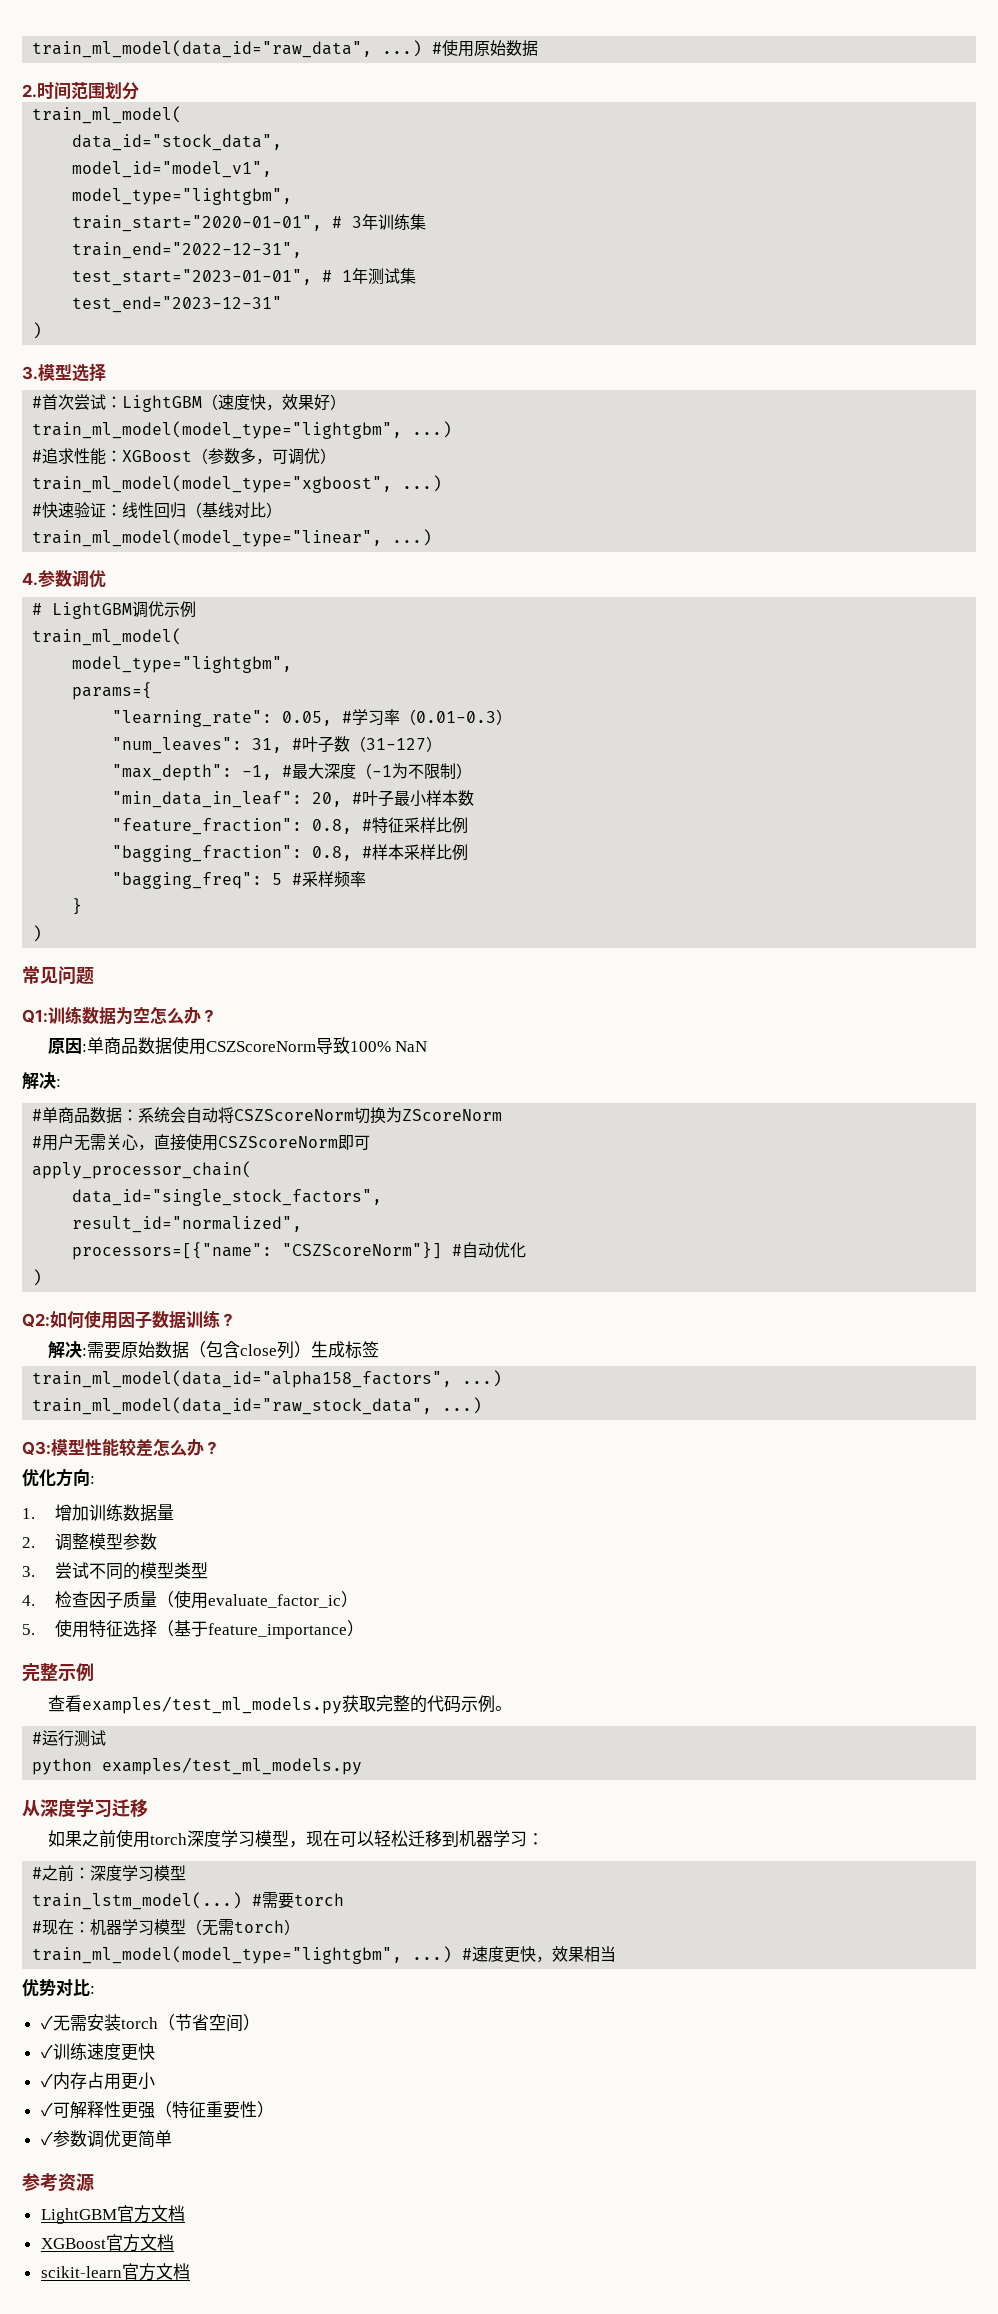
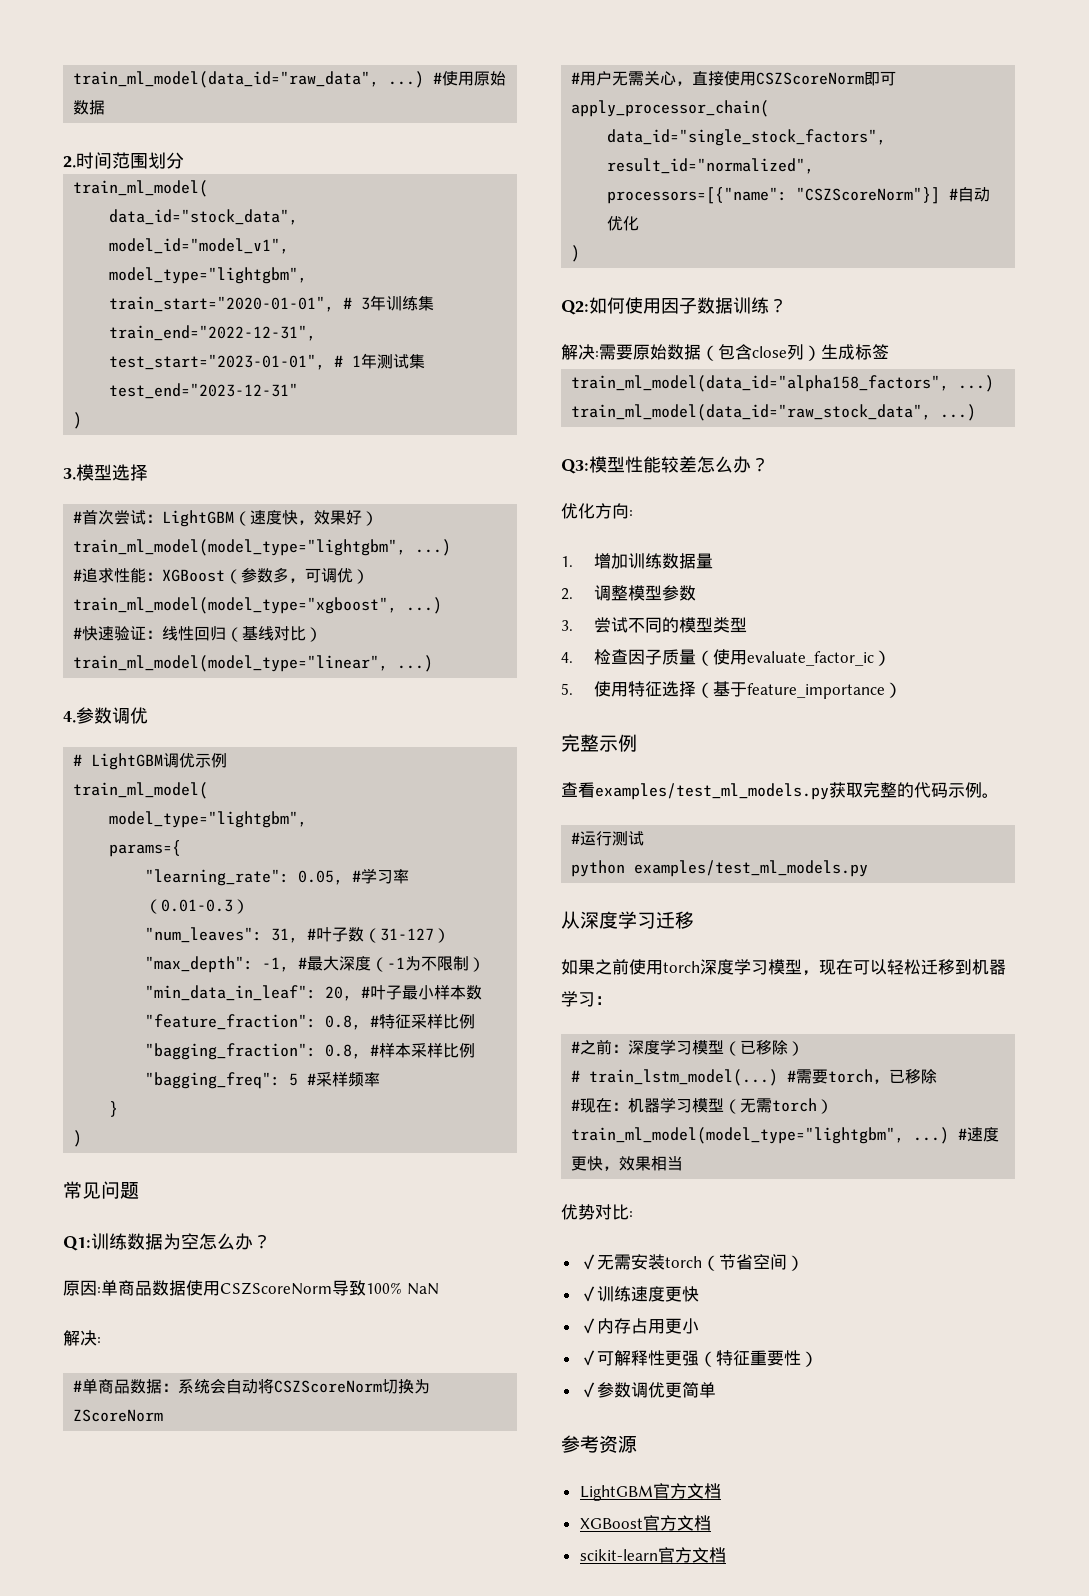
- #之前：深度学习模型
- train_lstm_model(...)
+ #之前：深度学习模型（已移除）
+ # train_lstm_model(...)
- #需要torch
+ #需要torch，已移除

